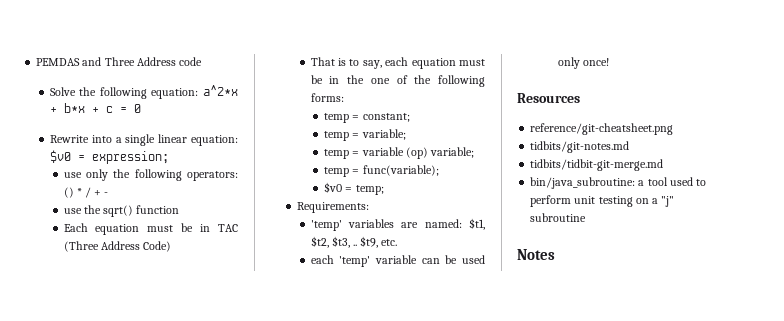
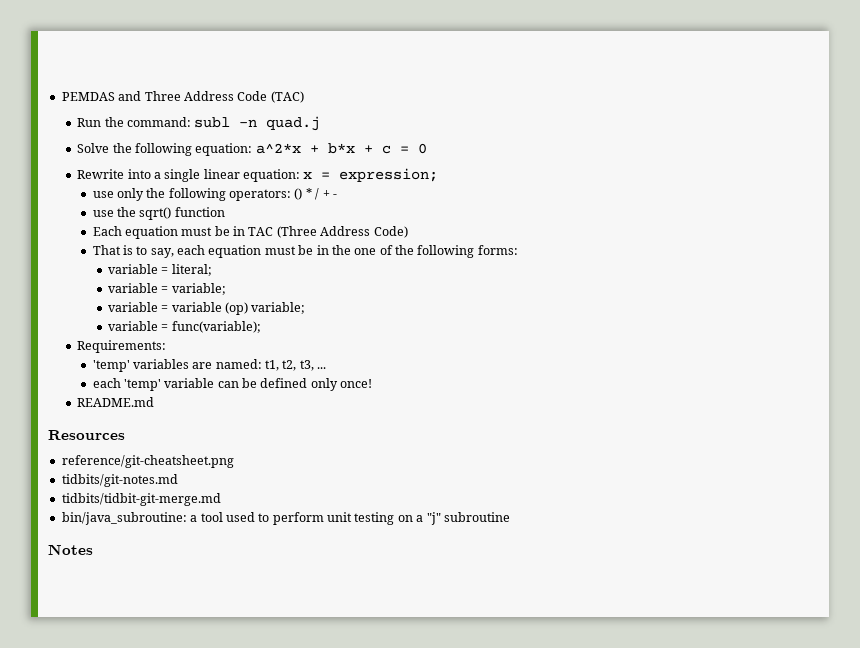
- PEMDAS and Three Address code
+ PEMDAS and Three Address Code (TAC)
+ Run the command: subl -n quad.j
- Rewrite into a single linear equation: $v0 = expression;
+ Rewrite into a single linear equation: x = expression;
- temp = constant;
- temp = variable;
+ variable = literal;
+ variable = variable;
- temp = variable (op) variable;
+ variable = variable (op) variable;
- temp = func(variable);
+ variable = func(variable);
- $v0 = temp;
- 'temp' variables are named: $t1, $t2, $t3, .. $t9, etc.
+ 'temp' variables are named: t1, t2, t3, ...
- each 'temp' variable can be used only once!
+ each 'temp' variable can be defined only once!
+ README.md

